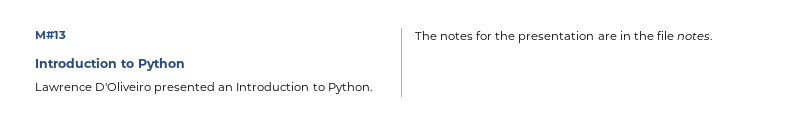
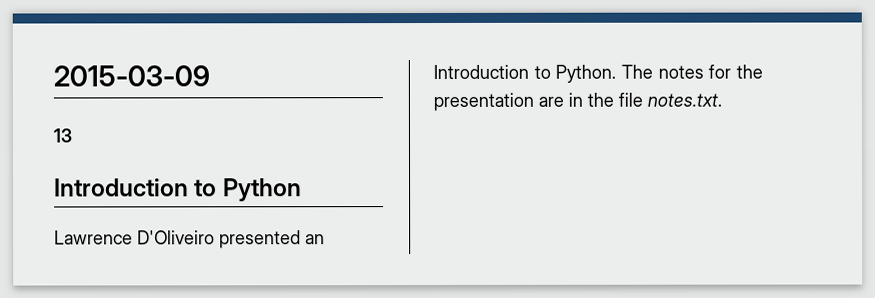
- M#13
+ 2015-03-09
+ 13
- The notes for the presentation are in the file notes.
+ The notes for the presentation are in the file notes.txt.

